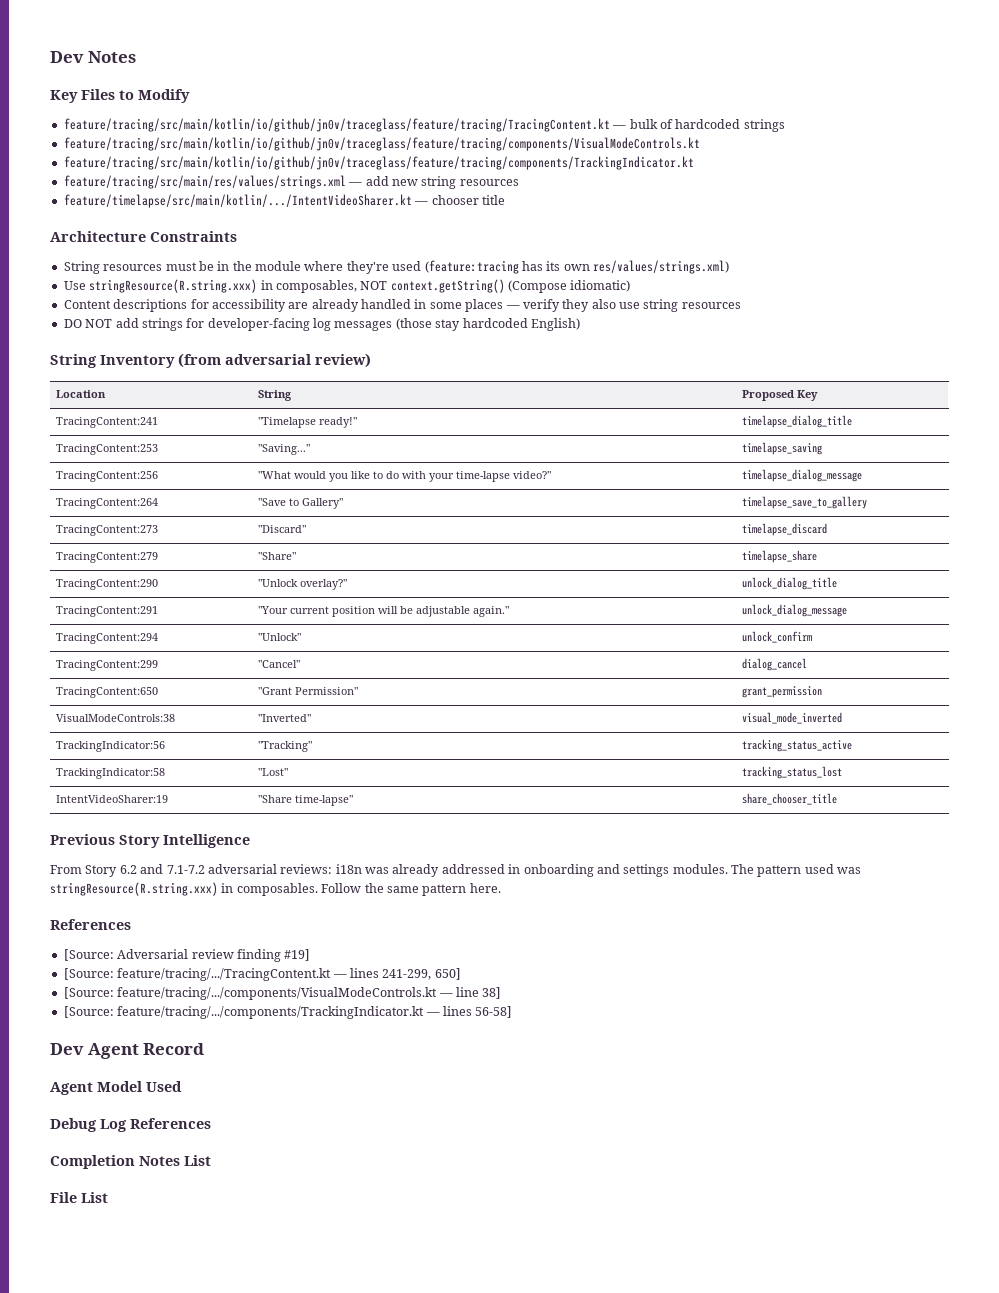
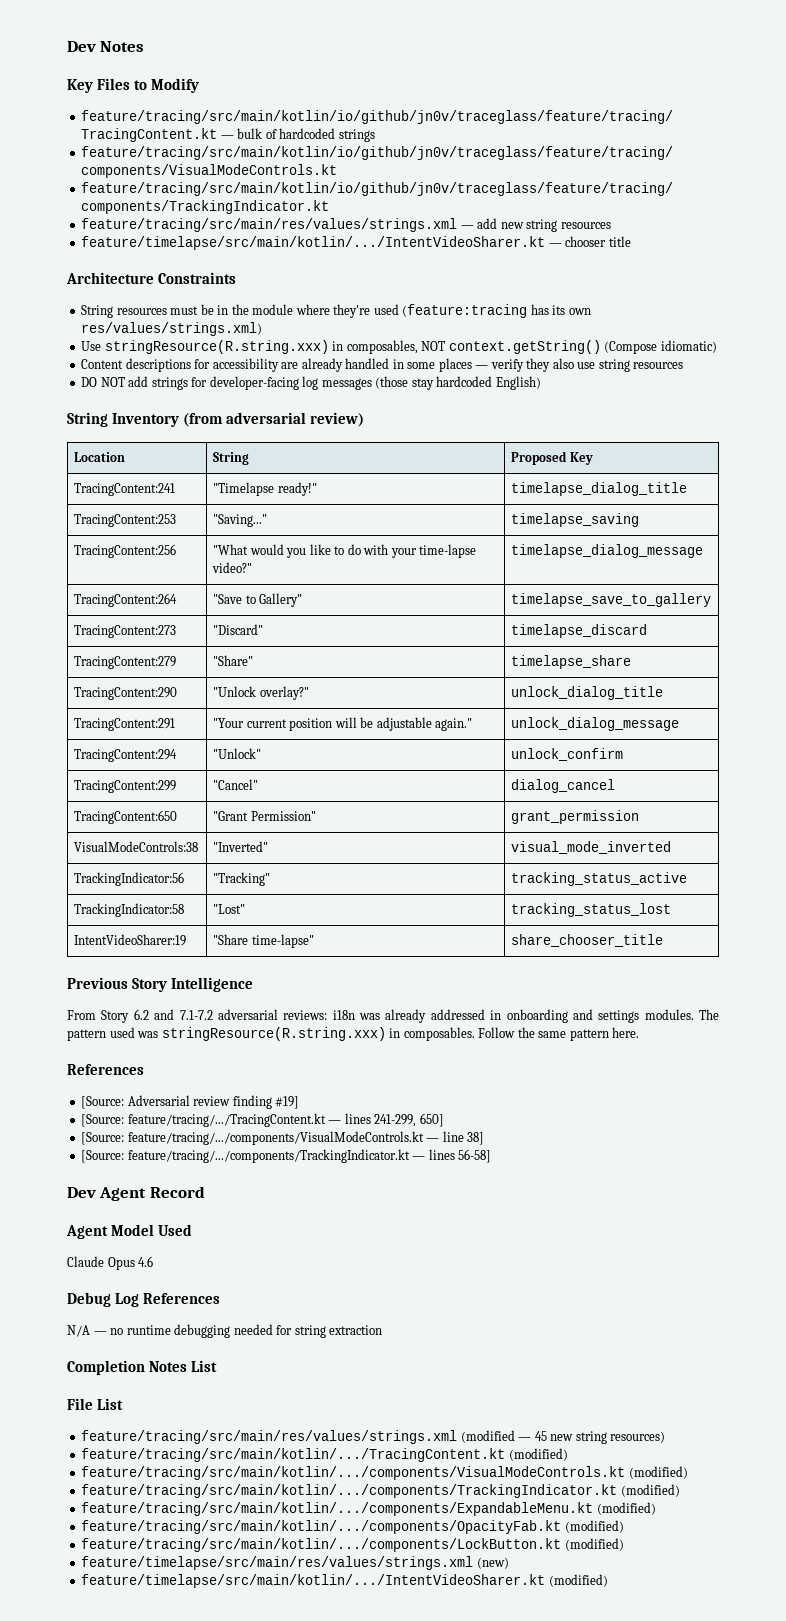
+ Claude Opus 4.6
+ N/A — no runtime debugging needed for string extraction
+ feature/tracing/src/main/res/values/strings.xml (modified — 45 new string resources)
+ feature/tracing/src/main/kotlin/.../TracingContent.kt (modified)
+ feature/tracing/src/main/kotlin/.../components/VisualModeControls.kt (modified)
+ feature/tracing/src/main/kotlin/.../components/TrackingIndicator.kt (modified)
+ feature/tracing/src/main/kotlin/.../components/ExpandableMenu.kt (modified)
+ feature/tracing/src/main/kotlin/.../components/OpacityFab.kt (modified)
+ feature/tracing/src/main/kotlin/.../components/LockButton.kt (modified)
+ feature/timelapse/src/main/res/values/strings.xml (new)
+ feature/timelapse/src/main/kotlin/.../IntentVideoSharer.kt (modified)

